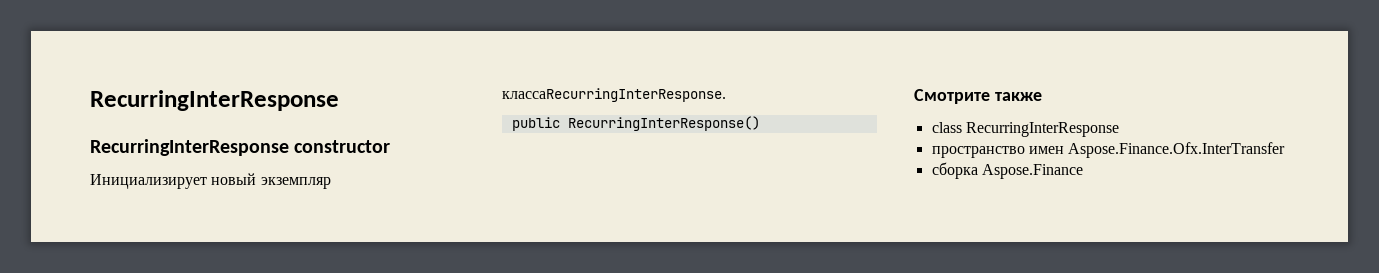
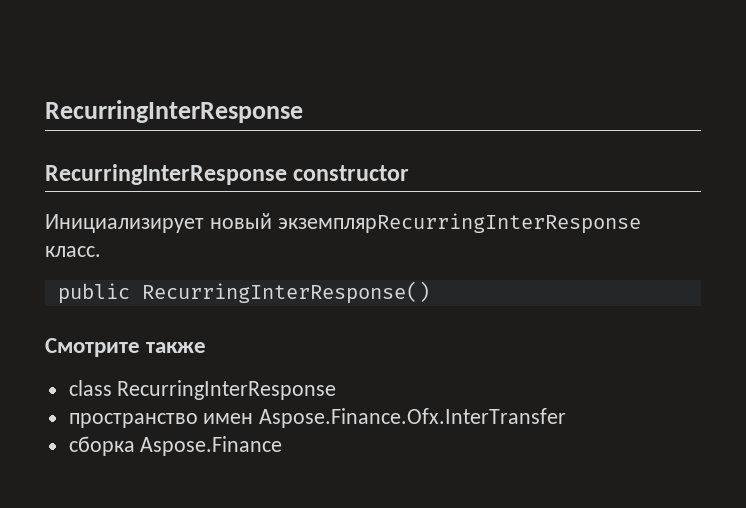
- Инициализирует новый экземпляр классаRecurringInterResponse.
+ Инициализирует новый экземплярRecurringInterResponse класс.

